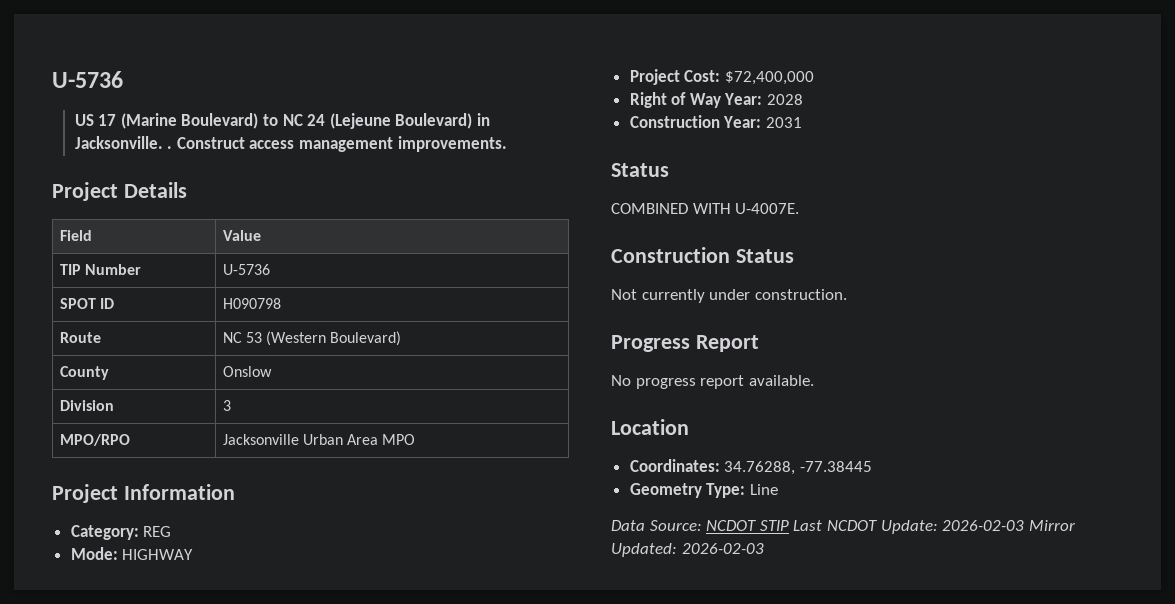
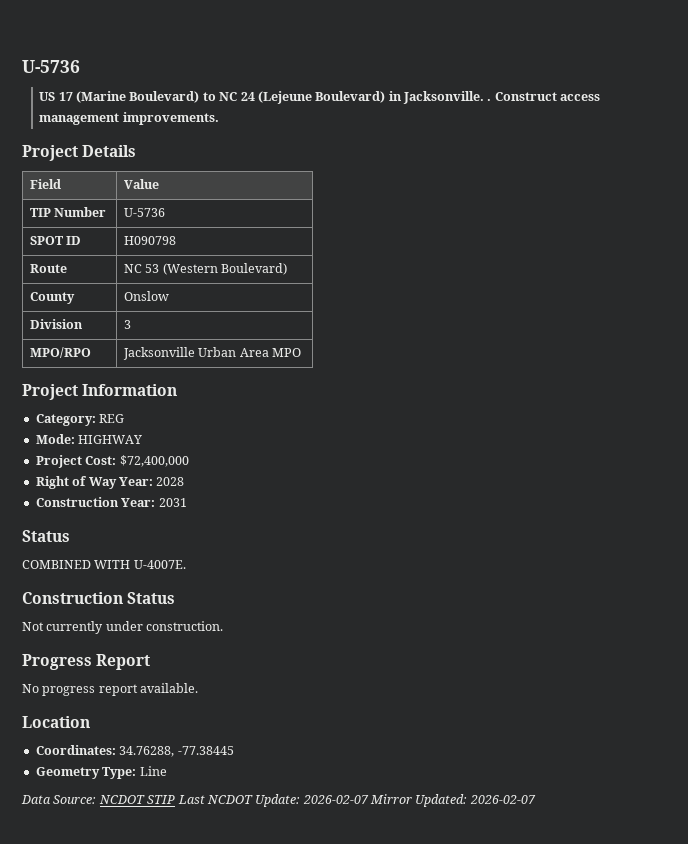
- Data Source: NCDOT STIP Last NCDOT Update: 2026-02-03 Mirror Updated: 2026-02-03
+ Data Source: NCDOT STIP Last NCDOT Update: 2026-02-07 Mirror Updated: 2026-02-07

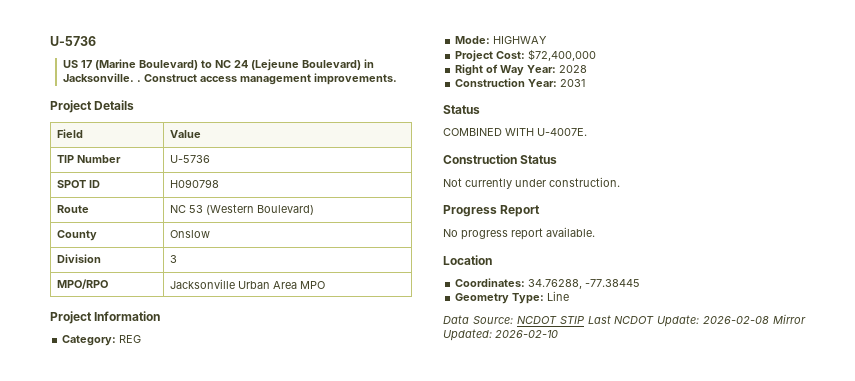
- Data Source: NCDOT STIP Last NCDOT Update: 2026-02-07 Mirror Updated: 2026-02-07
+ Data Source: NCDOT STIP Last NCDOT Update: 2026-02-08 Mirror Updated: 2026-02-10

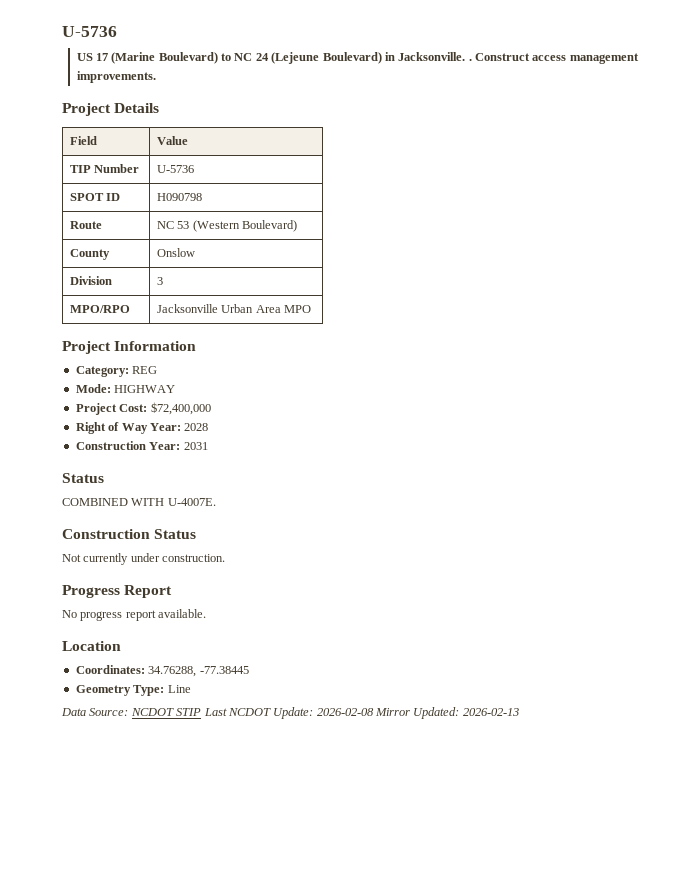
- Data Source: NCDOT STIP Last NCDOT Update: 2026-02-08 Mirror Updated: 2026-02-10
+ Data Source: NCDOT STIP Last NCDOT Update: 2026-02-08 Mirror Updated: 2026-02-13

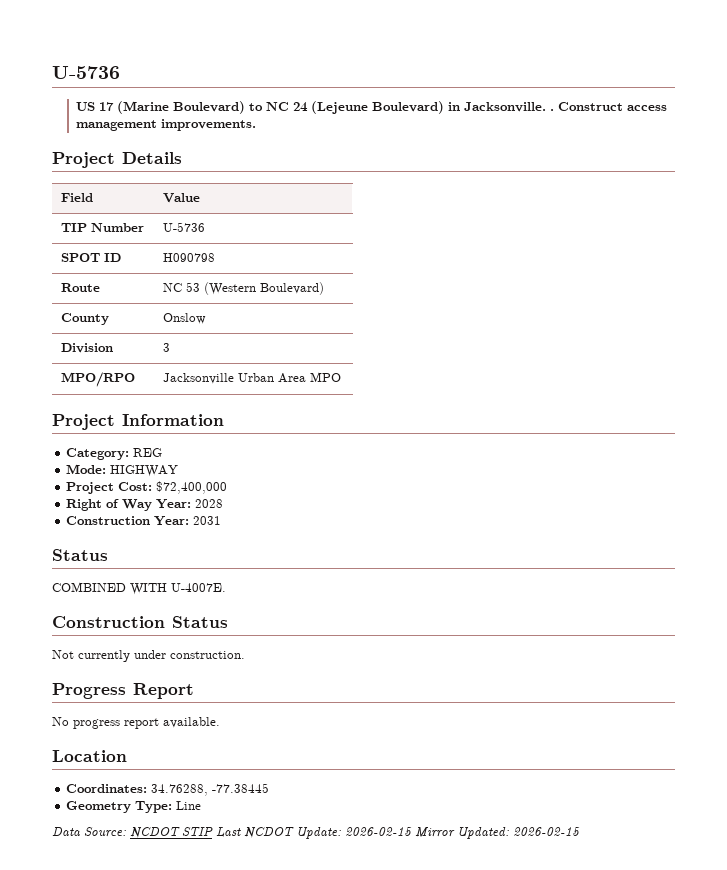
- Data Source: NCDOT STIP Last NCDOT Update: 2026-02-08 Mirror Updated: 2026-02-13
+ Data Source: NCDOT STIP Last NCDOT Update: 2026-02-15 Mirror Updated: 2026-02-15

